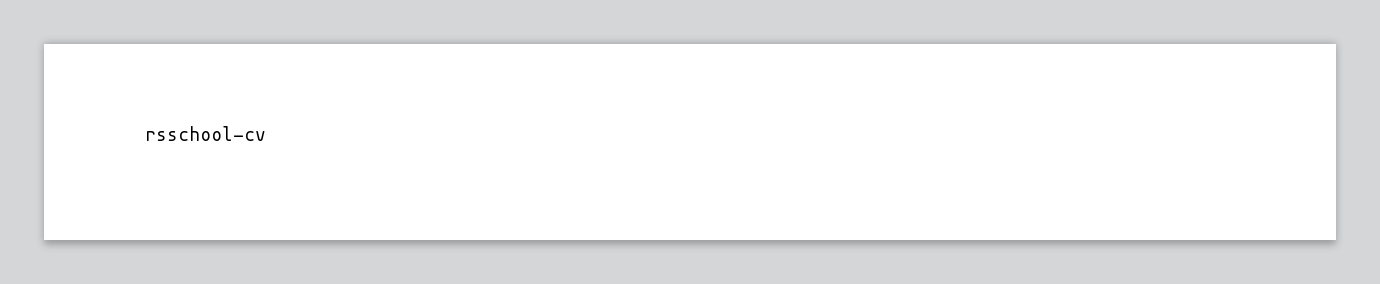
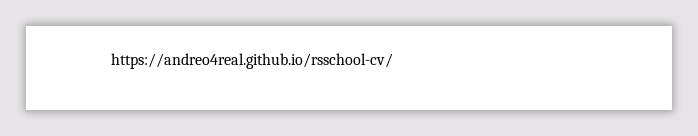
- rsschool-cv
+ https://andreo4real.github.io/rsschool-cv/

